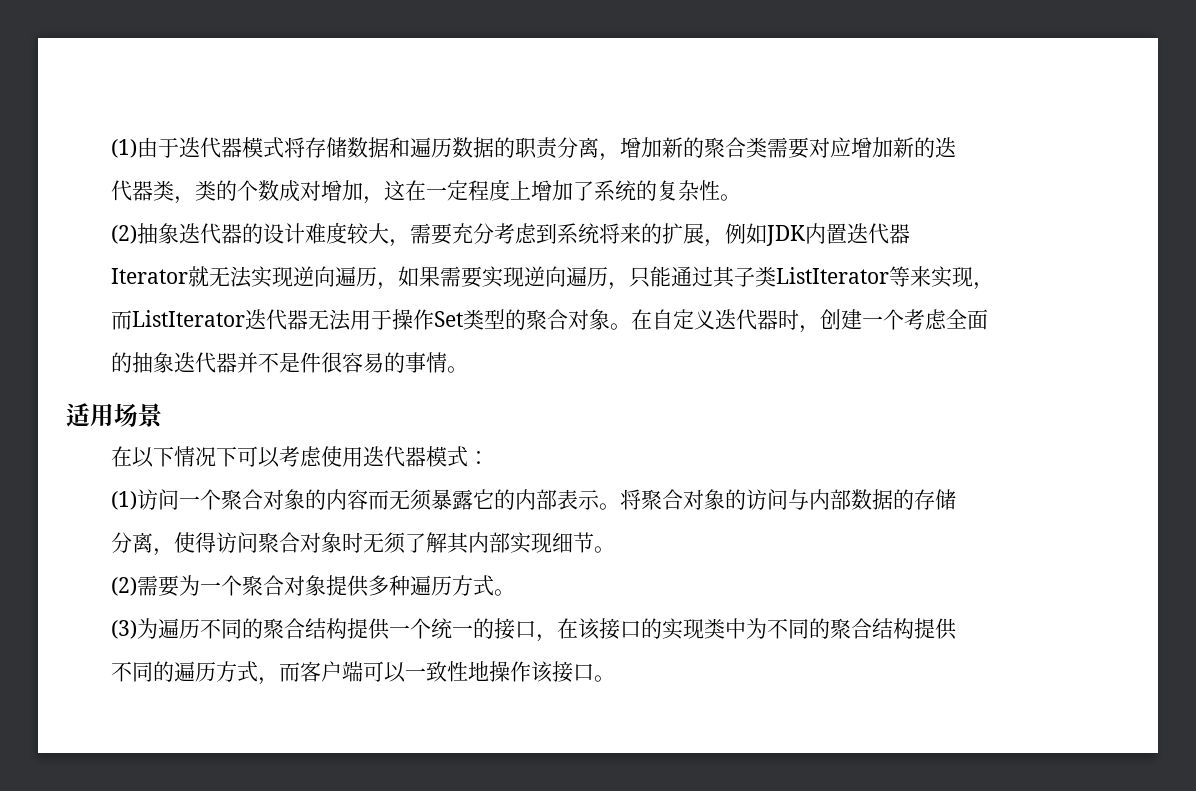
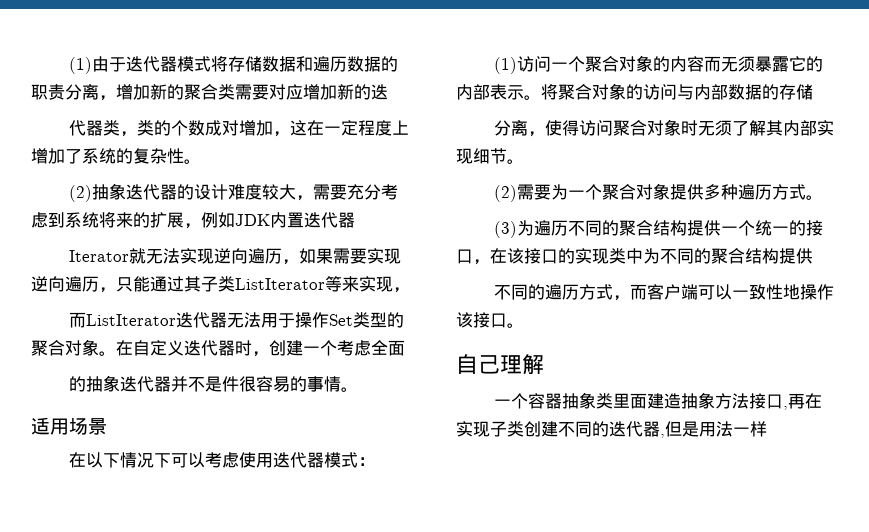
+ 自己理解
+ 一个容器抽象类里面建造抽象方法接口,再在实现子类创建不同的迭代器,但是用法一样

